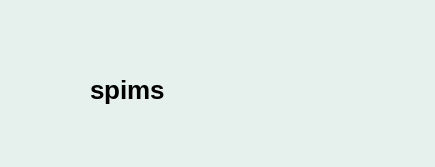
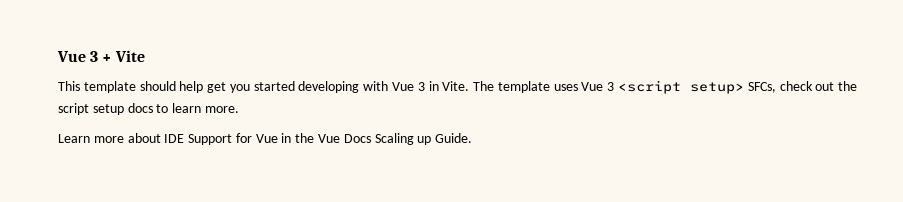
- spims
+ Vue 3 + Vite
+ This template should help get you started developing with Vue 3 in Vite. The template uses Vue 3 <script setup> SFCs, check out the script setup docs to learn more.
+ Learn more about IDE Support for Vue in the Vue Docs Scaling up Guide.

